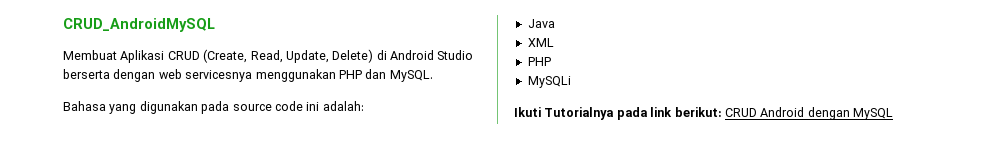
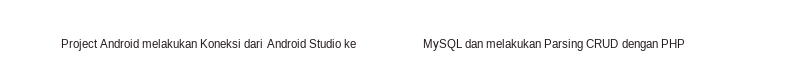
- CRUD_AndroidMySQL
- Membuat Aplikasi CRUD (Create, Read, Update, Delete) di Android Studio berserta dengan web servicesnya menggunakan PHP dan MySQL.
- Bahasa yang digunakan pada source code ini adalah:
- Java
- XML
- PHP
- MySQLi
- Ikuti Tutorialnya pada link berikut: CRUD Android dengan MySQL
+ Project Android melakukan Koneksi dari Android Studio ke MySQL dan melakukan Parsing CRUD dengan PHP

